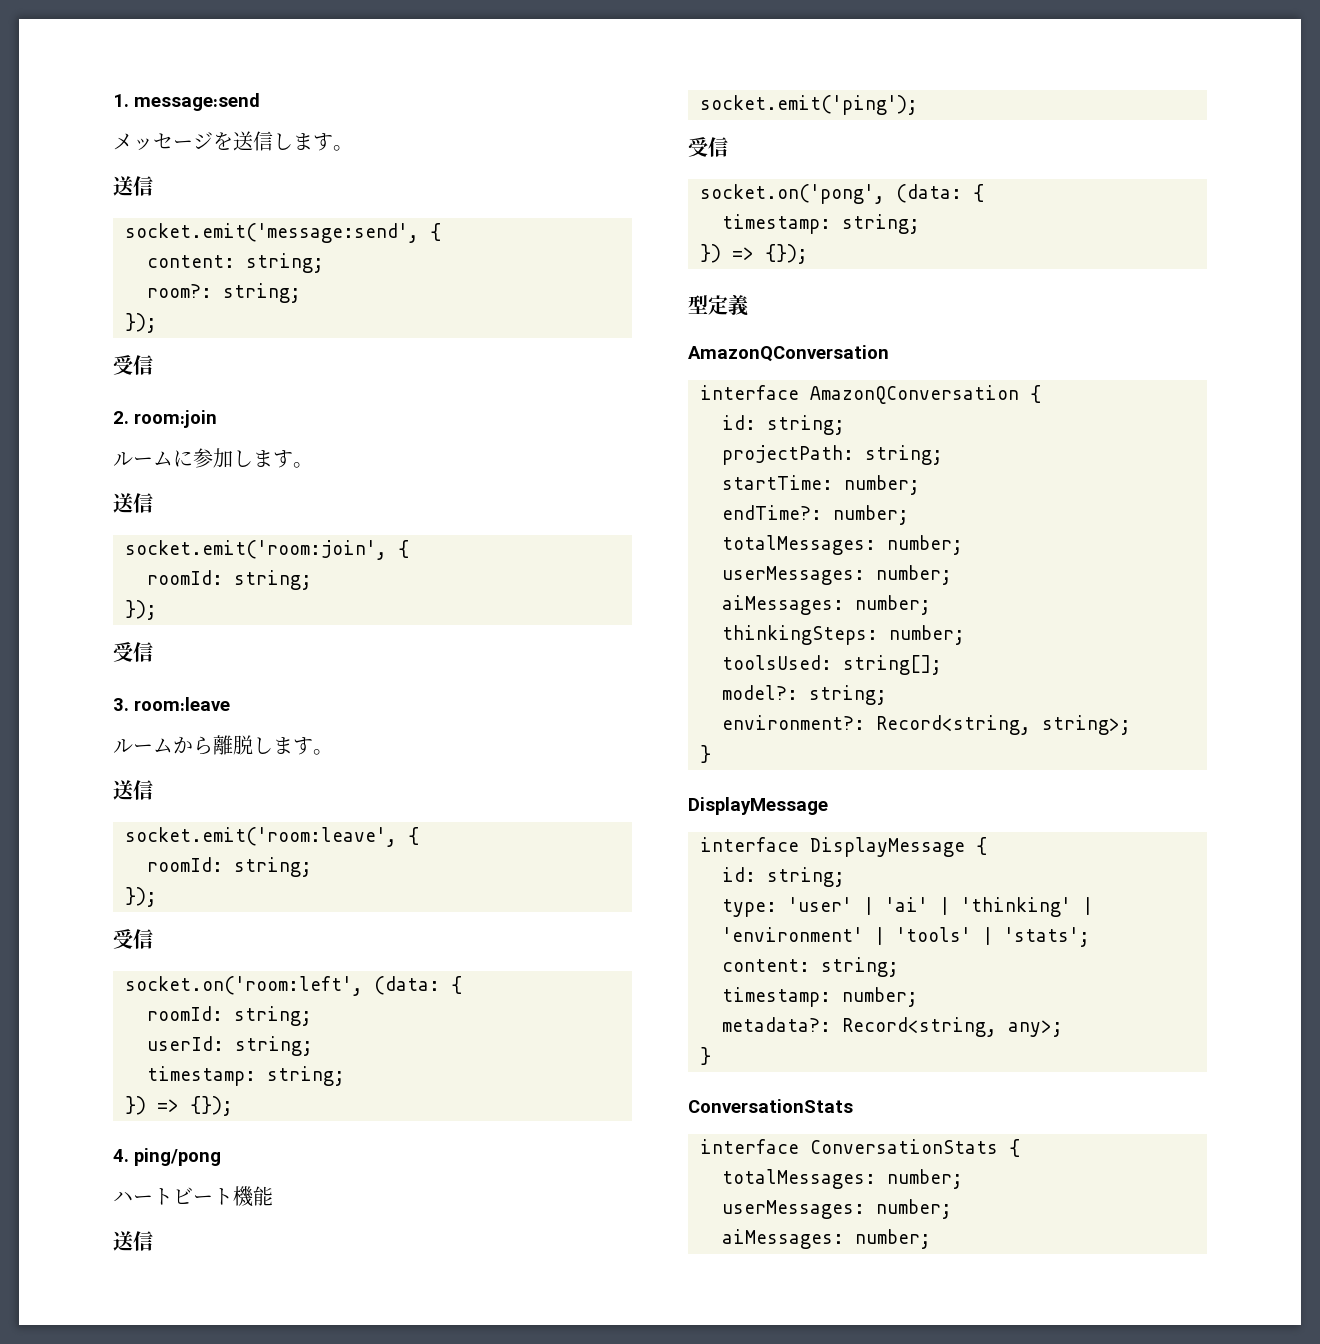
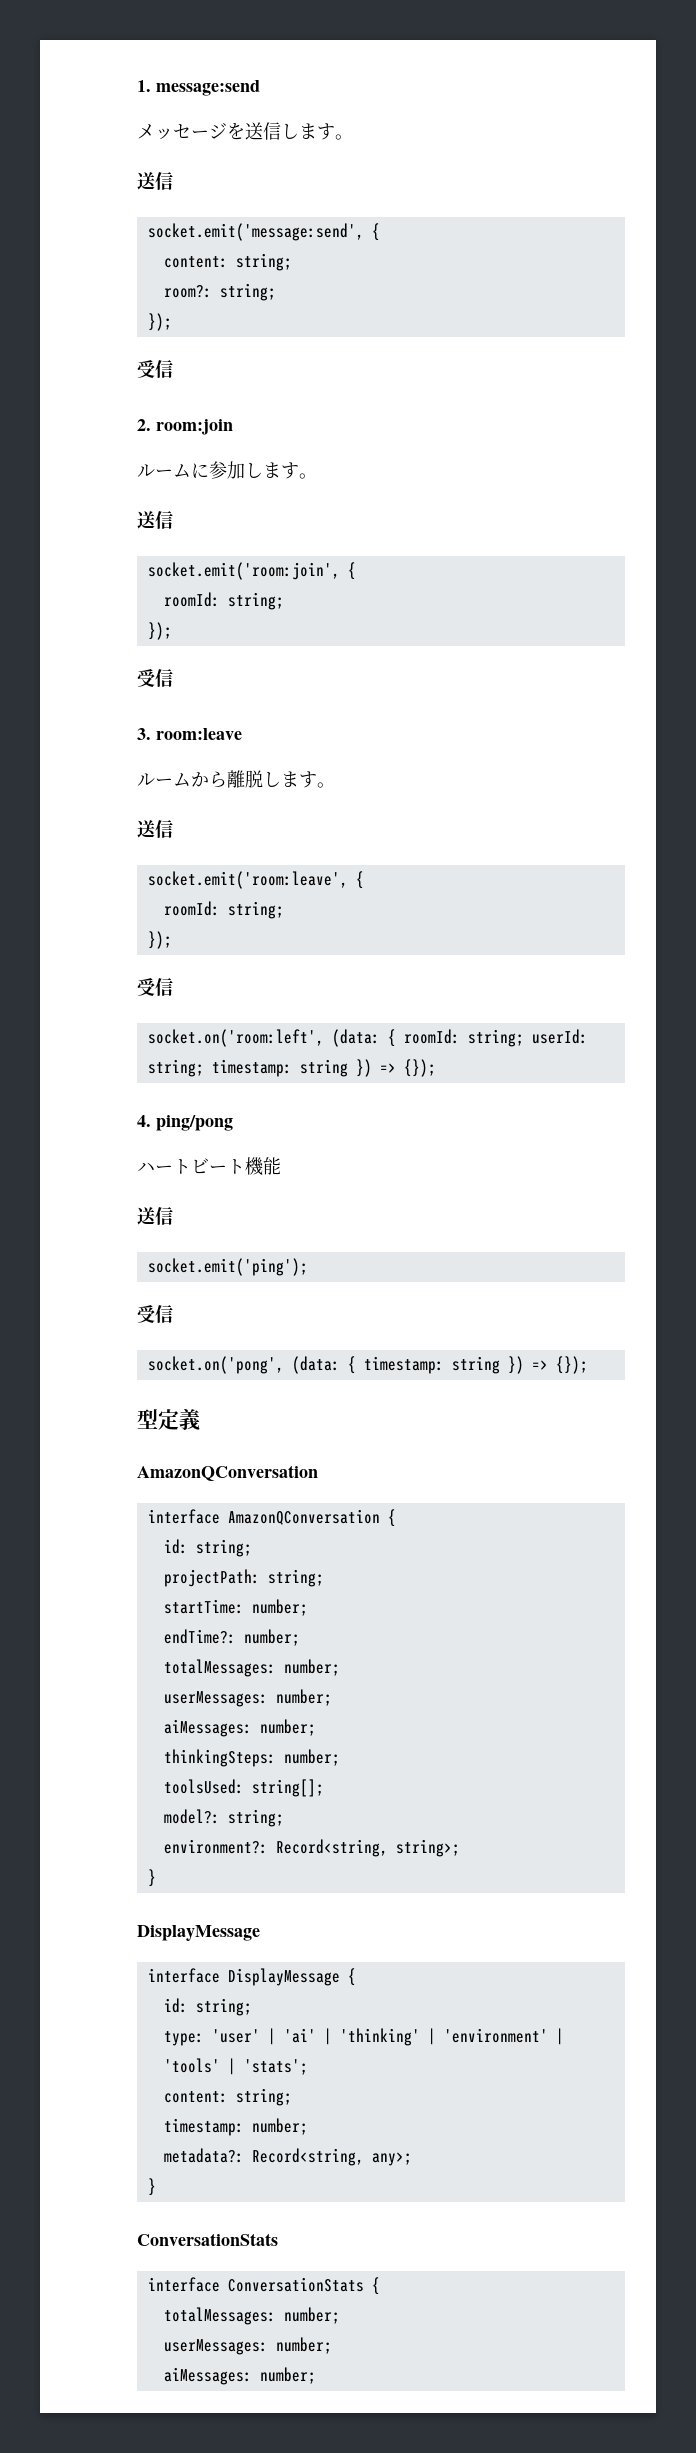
- socket.on('room:left', (data: {
- roomId: string;
- userId: string;
- timestamp: string;
- }) => {});
+ socket.on('room:left', (data: { roomId: string; userId: string; timestamp: string }) => {});
- socket.on('pong', (data: {
- timestamp: string;
- }) => {});
+ socket.on('pong', (data: { timestamp: string }) => {});

